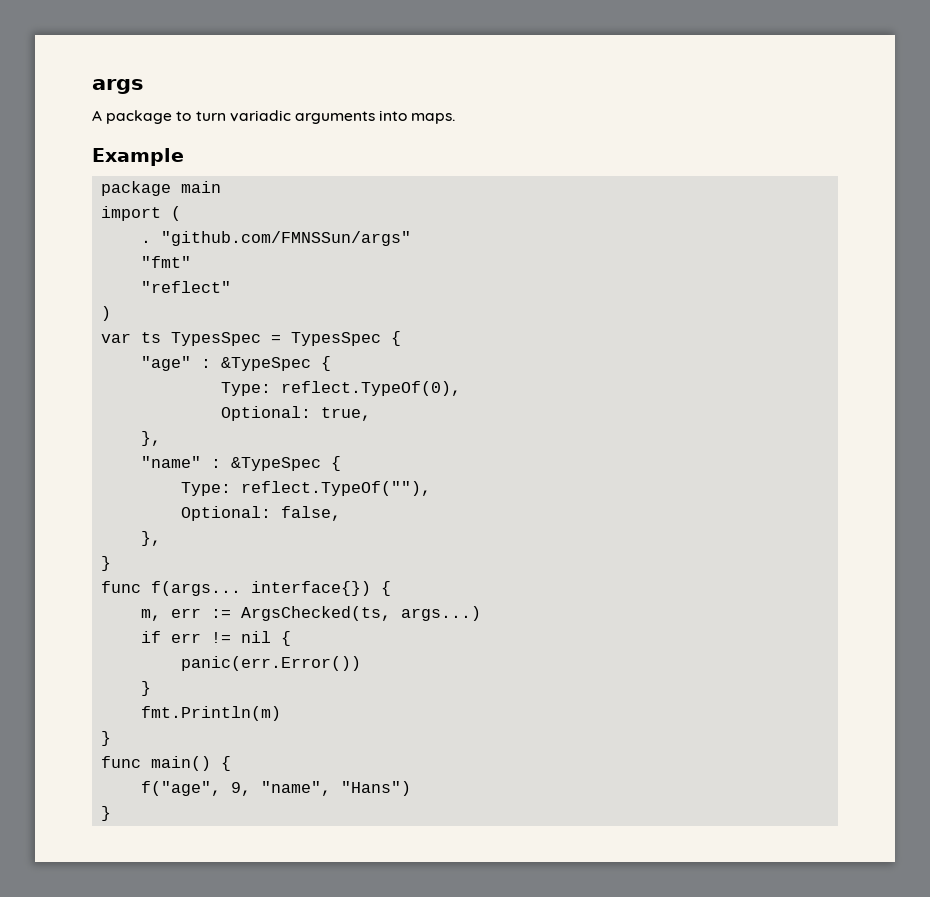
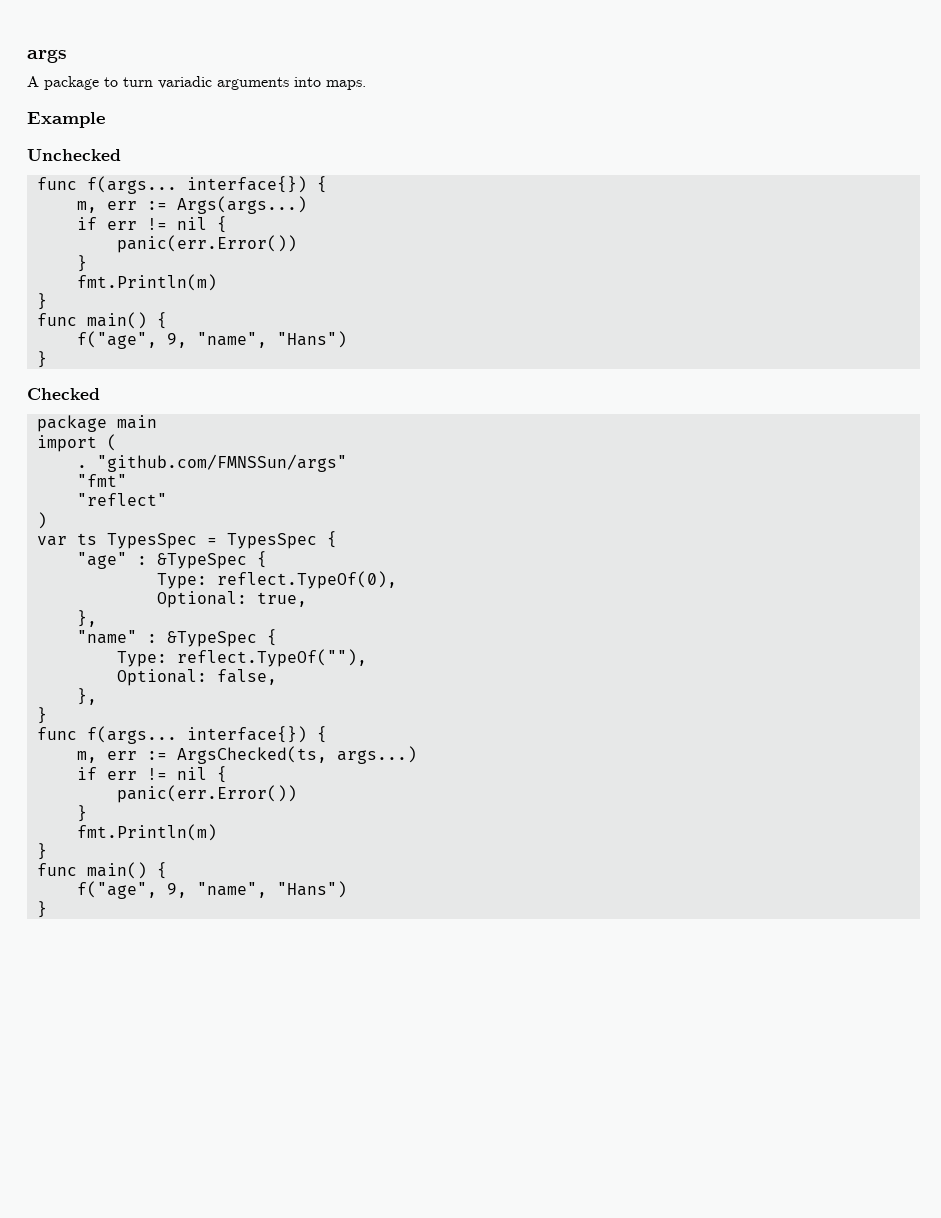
+ Unchecked
+ func f(args... interface{}) {
+ m, err := Args(args...)
+ if err != nil {
+ panic(err.Error())
+ }
+ fmt.Println(m)
+ }
+ func main() {
+ f("age", 9, "name", "Hans")
+ }
+ Checked

